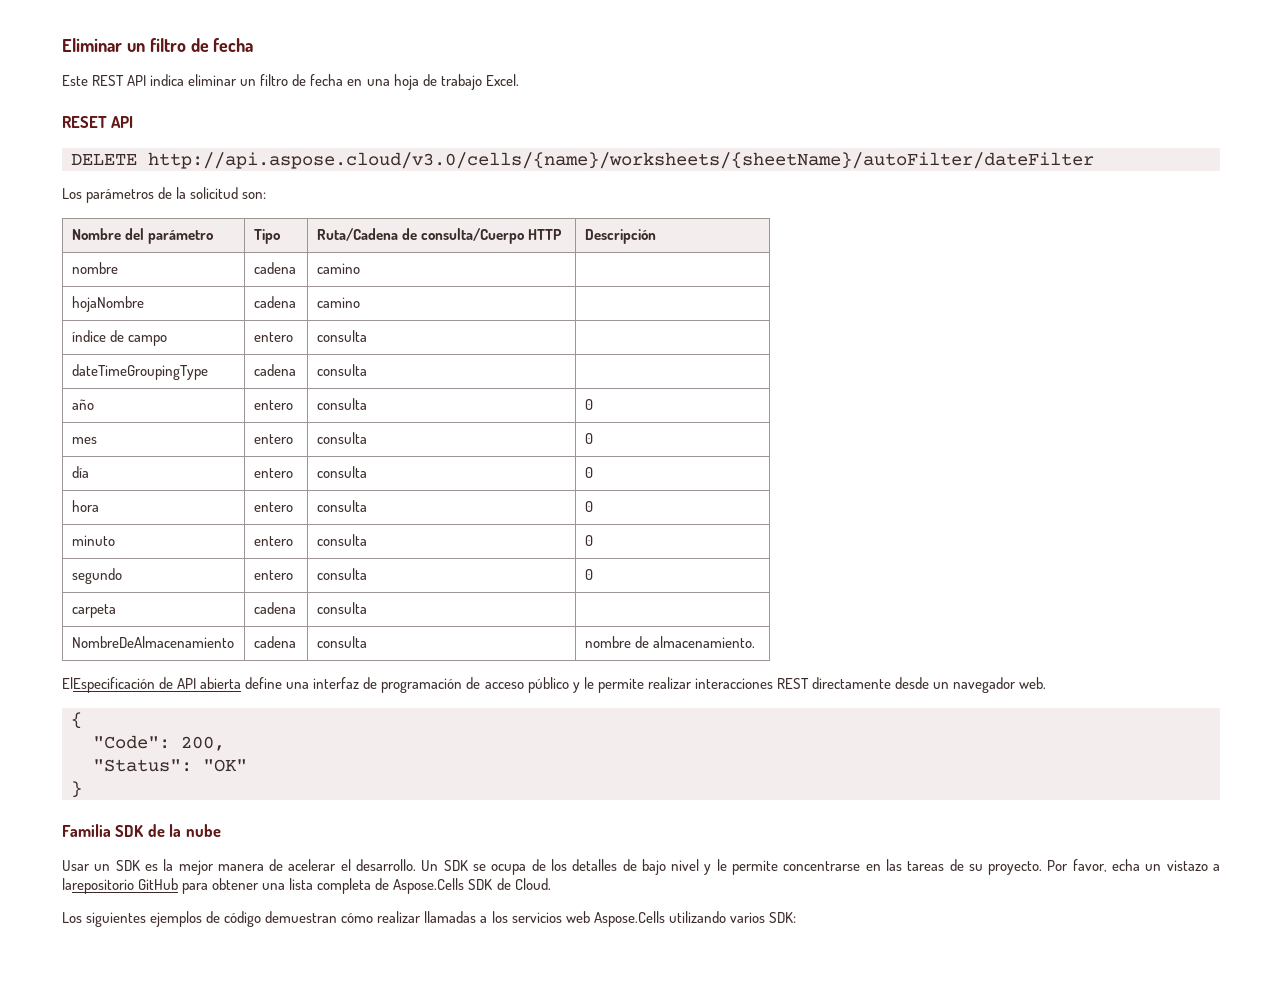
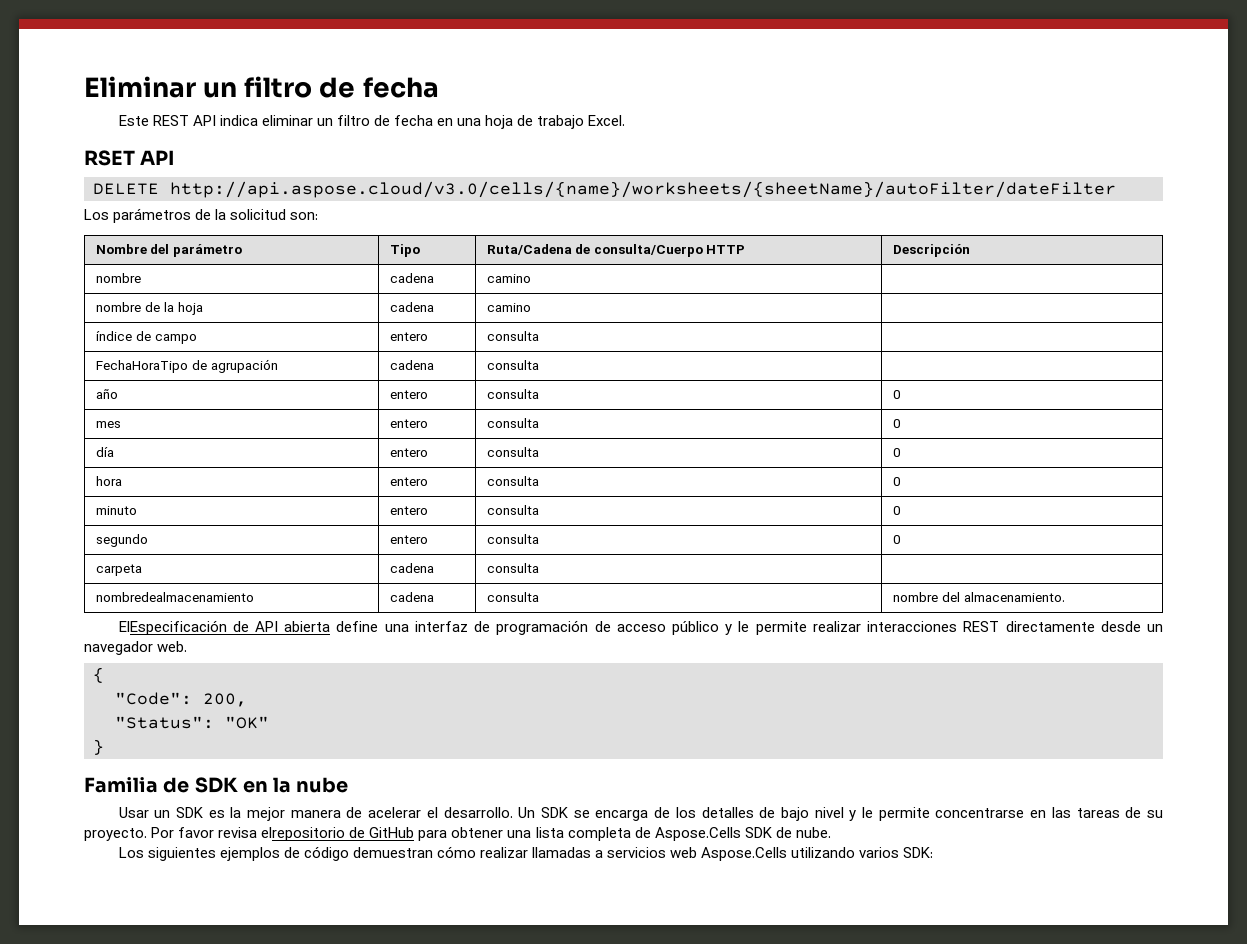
- RESET API
+ RSET API
- hojaNombre | cadena | camino |
+ nombre de la hoja | cadena | camino |
- dateTimeGroupingType | cadena | consulta |
+ FechaHoraTipo de agrupación | cadena | consulta |
- NombreDeAlmacenamiento | cadena | consulta | nombre de almacenamiento.
+ nombredealmacenamiento | cadena | consulta | nombre del almacenamiento.
- Familia SDK de la nube
+ Familia de SDK en la nube
- Un SDK se ocupa de los detalles de bajo nivel y le permite concentrarse en las tareas de su proyecto.
+ Un SDK se encarga de los detalles de bajo nivel y le permite concentrarse en las tareas de su proyecto.
- Por favor, echa un vistazo a larepositorio GitHub para obtener una lista completa de Aspose.Cells SDK de Cloud.
+ Por favor revisa elrepositorio de GitHub para obtener una lista completa de Aspose.Cells SDK de nube.
- Los siguientes ejemplos de código demuestran cómo realizar llamadas a los servicios web Aspose.Cells utilizando varios SDK:
+ Los siguientes ejemplos de código demuestran cómo realizar llamadas a servicios web Aspose.Cells utilizando varios SDK:

